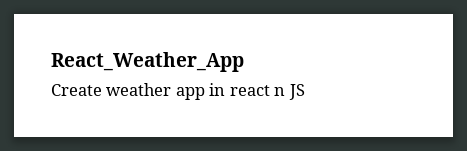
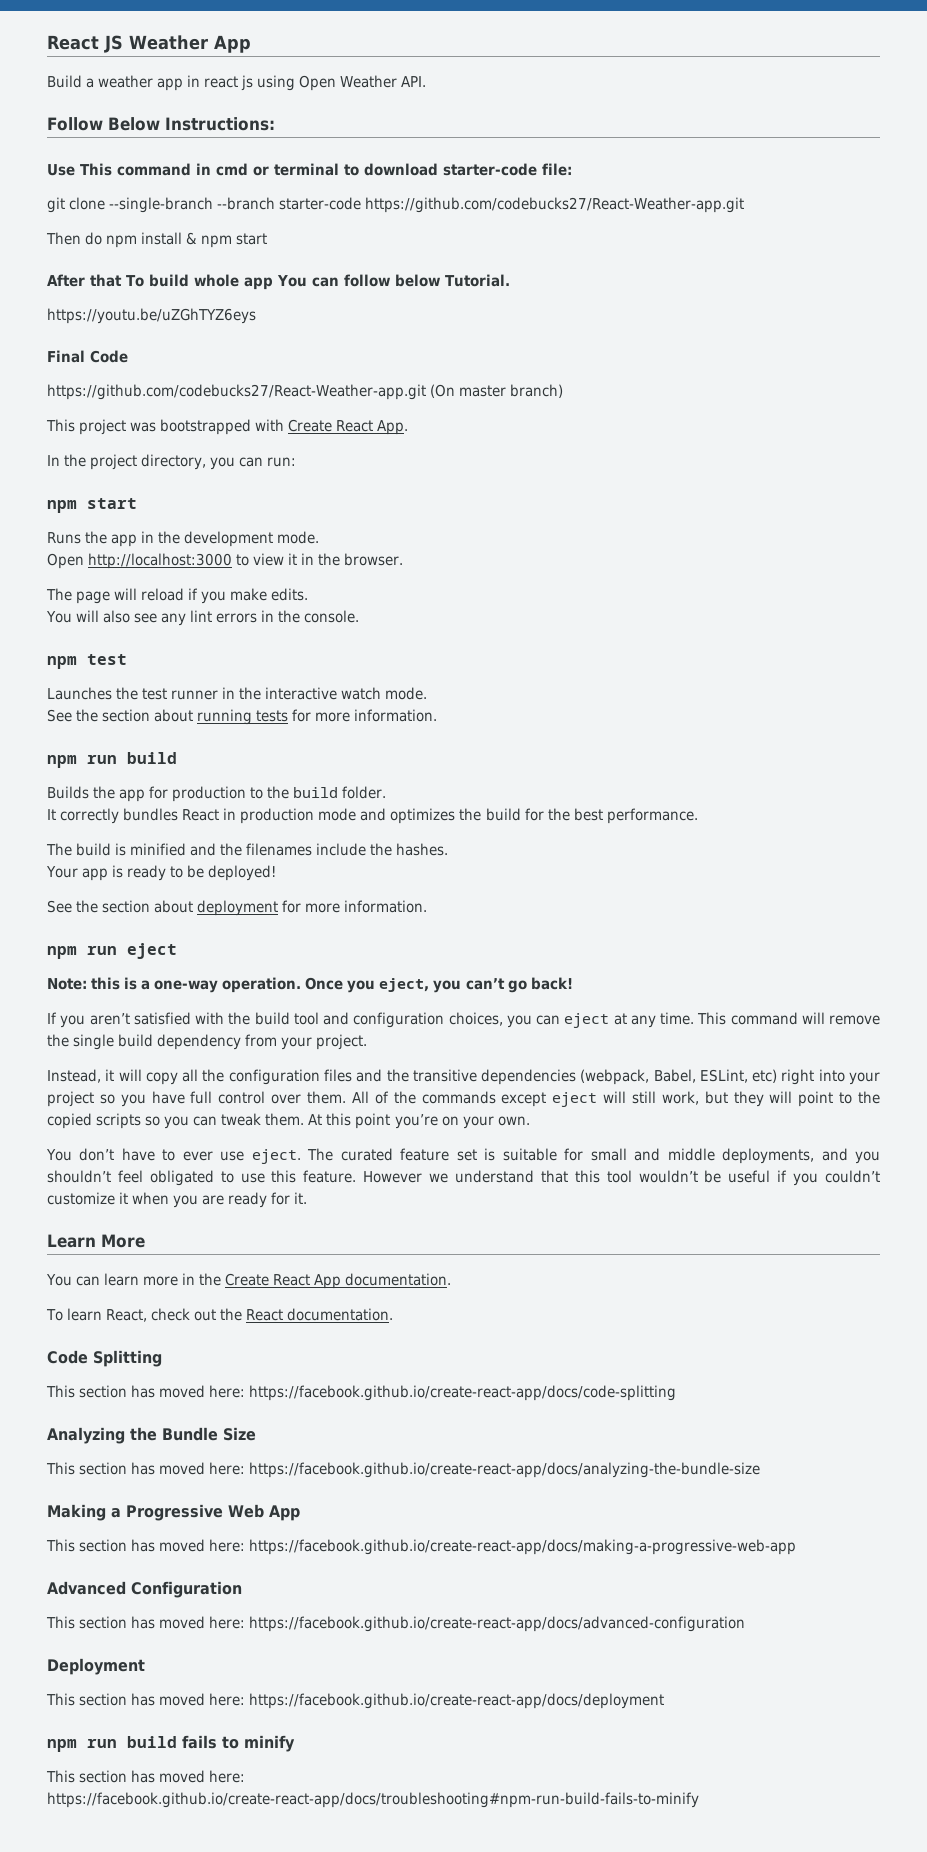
- React_Weather_App
- Create weather app in react n JS
+ React JS Weather App
+ Build a weather app in react js using Open Weather API.
+ Follow Below Instructions:
+ Use This command in cmd or terminal to download starter-code file:
+ git clone --single-branch --branch starter-code https://github.com/codebucks27/React-Weather-app.git
+ Then do npm install & npm start
+ After that To build whole app You can follow below Tutorial.
+ https://youtu.be/uZGhTYZ6eys
+ Final Code
+ https://github.com/codebucks27/React-Weather-app.git (On master branch)
+ This project was bootstrapped with Create React App.
+ In the project directory, you can run:
+ npm start
+ Runs the app in the development mode.
+ Open http://localhost:3000 to view it in the browser.
+ The page will reload if you make edits.
+ You will also see any lint errors in the console.
+ npm test
+ Launches the test runner in the interactive watch mode.
+ See the section about running tests for more information.
+ npm run build
+ Builds the app for production to the build folder.
+ It correctly bundles React in production mode and optimizes the build for the best performance.
+ The build is minified and the filenames include the hashes.
+ Your app is ready to be deployed!
+ See the section about deployment for more information.
+ npm run eject
+ Note: this is a one-way operation. Once you eject, you can’t go back!
+ If you aren’t satisfied with the build tool and configuration choices, you can eject at any time. This command will remove the single build dependency from your project.
+ Instead, it will copy all the configuration files and the transitive dependencies (webpack, Babel, ESLint, etc) right into your project so you have full control over them. All of the commands except eject will still work, but they will point to the copied scripts so you can tweak them. At this point you’re on your own.
+ You don’t have to ever use eject. The curated feature set is suitable for small and middle deployments, and you shouldn’t feel obligated to use this feature. However we understand that this tool wouldn’t be useful if you couldn’t customize it when you are ready for it.
+ Learn More
+ You can learn more in the Create React App documentation.
+ To learn React, check out the React documentation.
+ Code Splitting
+ This section has moved here: https://facebook.github.io/create-react-app/docs/code-splitting
+ Analyzing the Bundle Size
+ This section has moved here: https://facebook.github.io/create-react-app/docs/analyzing-the-bundle-size
+ Making a Progressive Web App
+ This section has moved here: https://facebook.github.io/create-react-app/docs/making-a-progressive-web-app
+ Advanced Configuration
+ This section has moved here: https://facebook.github.io/create-react-app/docs/advanced-configuration
+ Deployment
+ This section has moved here: https://facebook.github.io/create-react-app/docs/deployment
+ npm run build fails to minify
+ This section has moved here: https://facebook.github.io/create-react-app/docs/troubleshooting#npm-run-build-fails-to-minify

